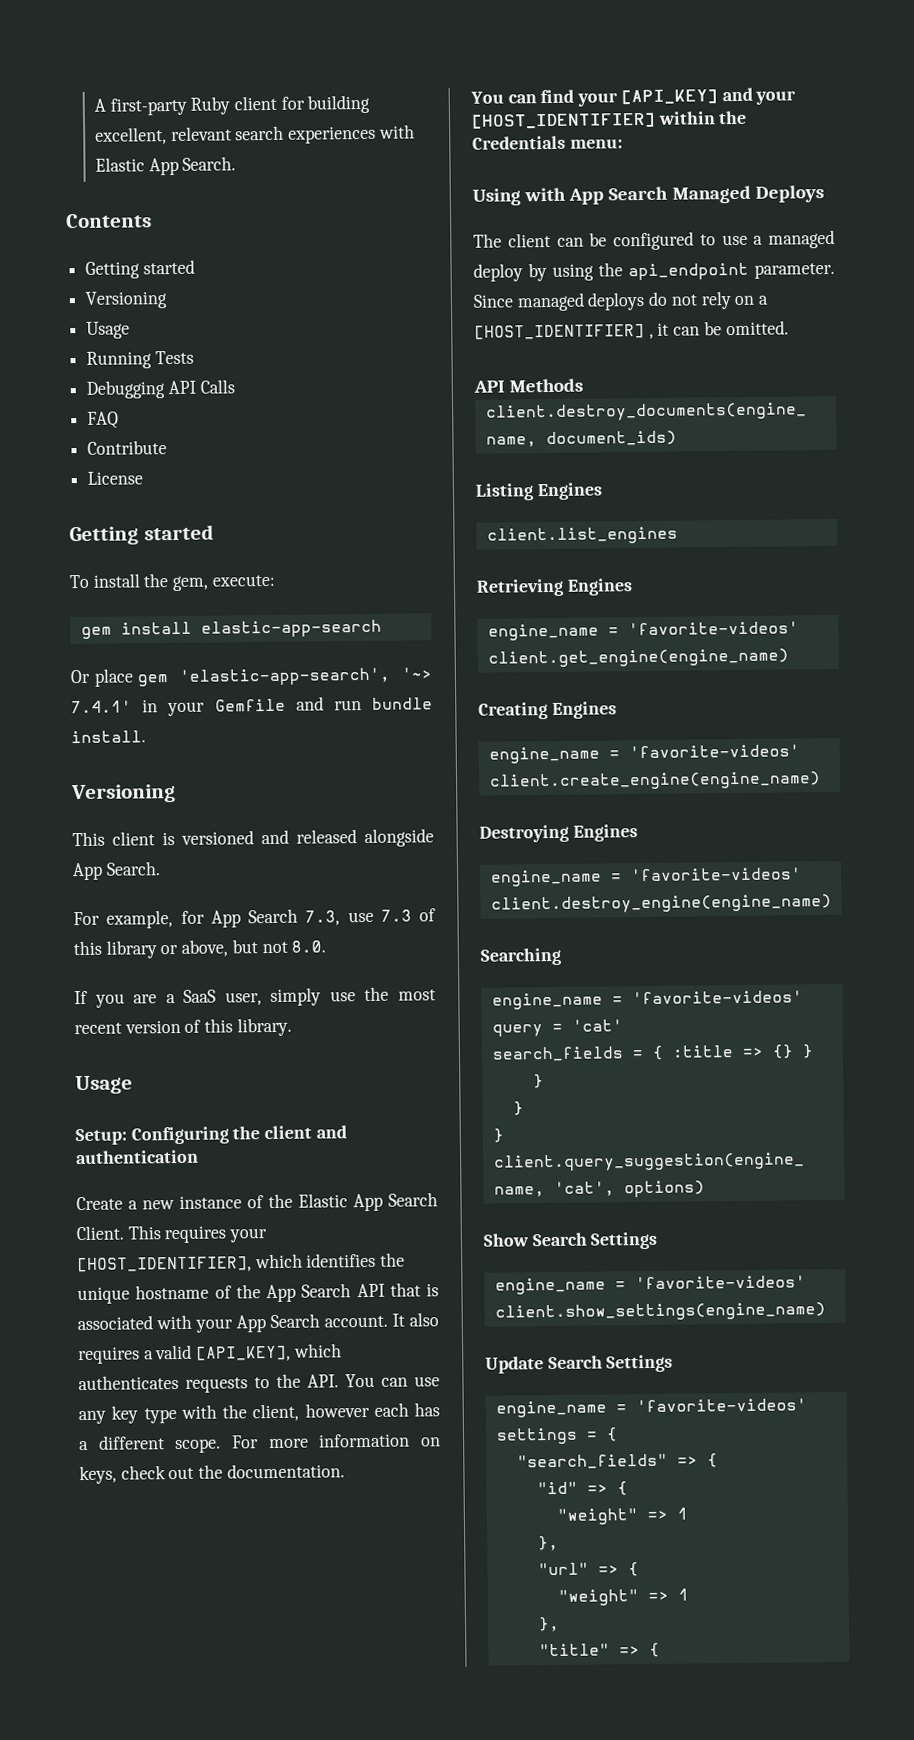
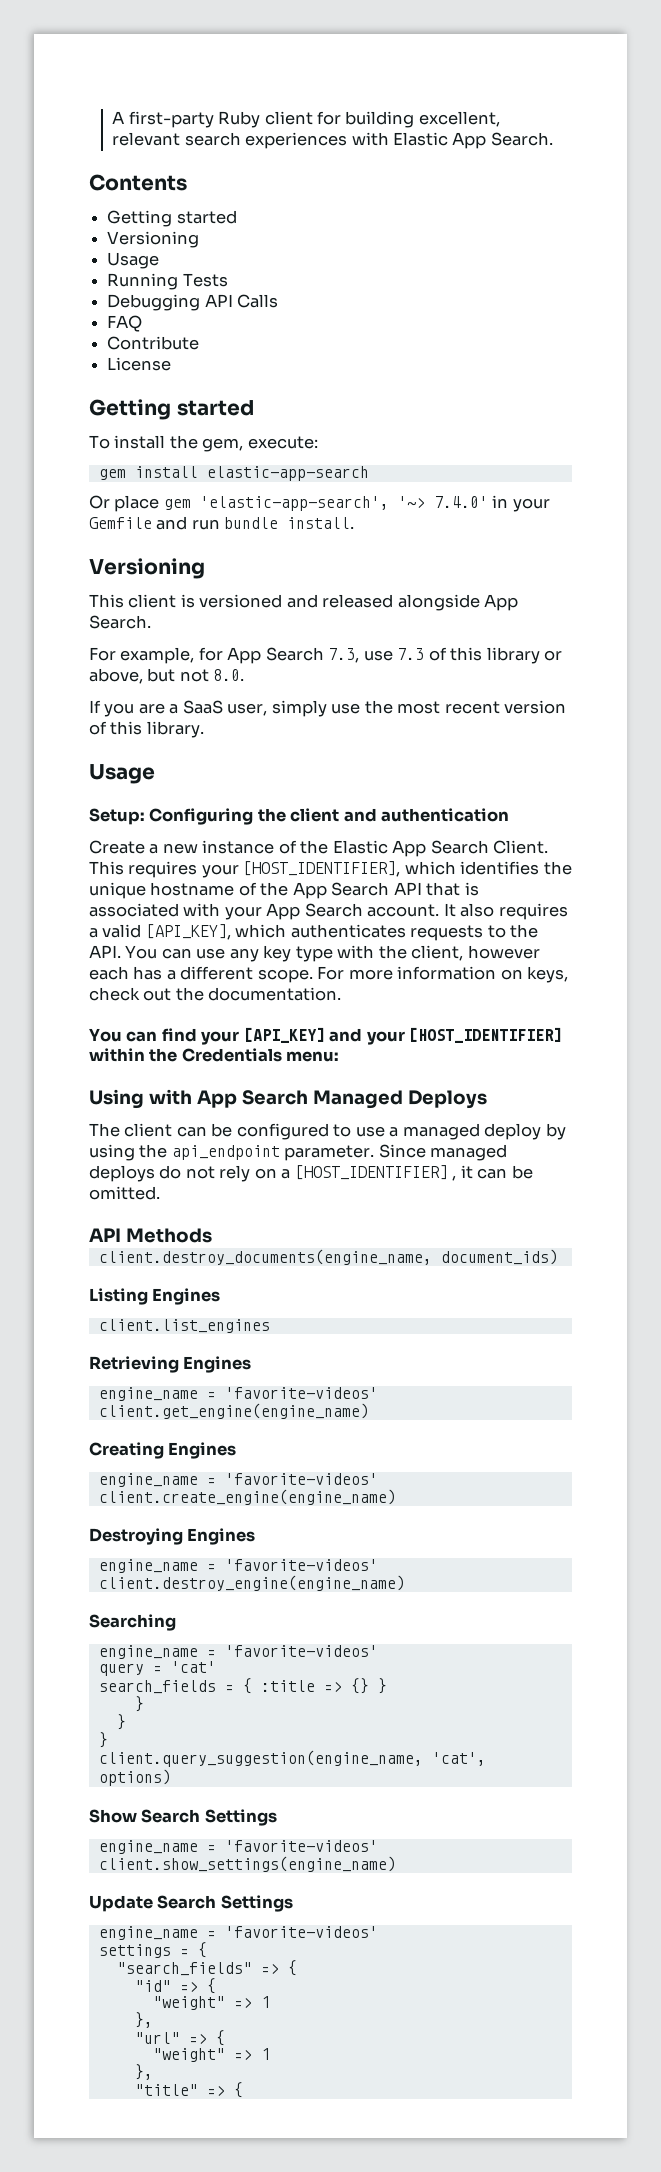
- Or place gem 'elastic-app-search', '~> 7.4.1' in your Gemfile and run bundle install.
+ Or place gem 'elastic-app-search', '~> 7.4.0' in your Gemfile and run bundle install.

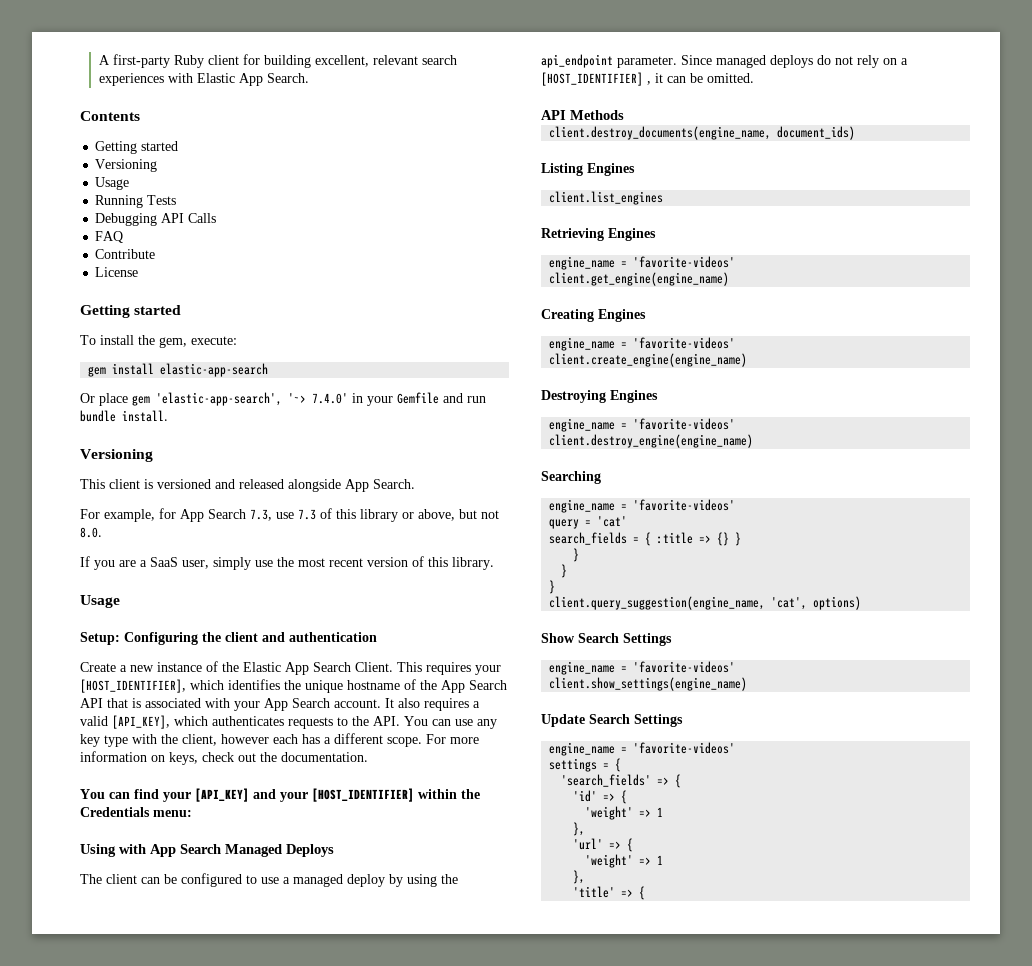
- "search_fields" => {
- "id" => {
- "weight" => 1
+ 'search_fields' => {
+ 'id' => {
+ 'weight' => 1
  },
- "url" => {
- "weight" => 1
+ 'url' => {
+ 'weight' => 1
  },
- "title" => {
+ 'title' => {

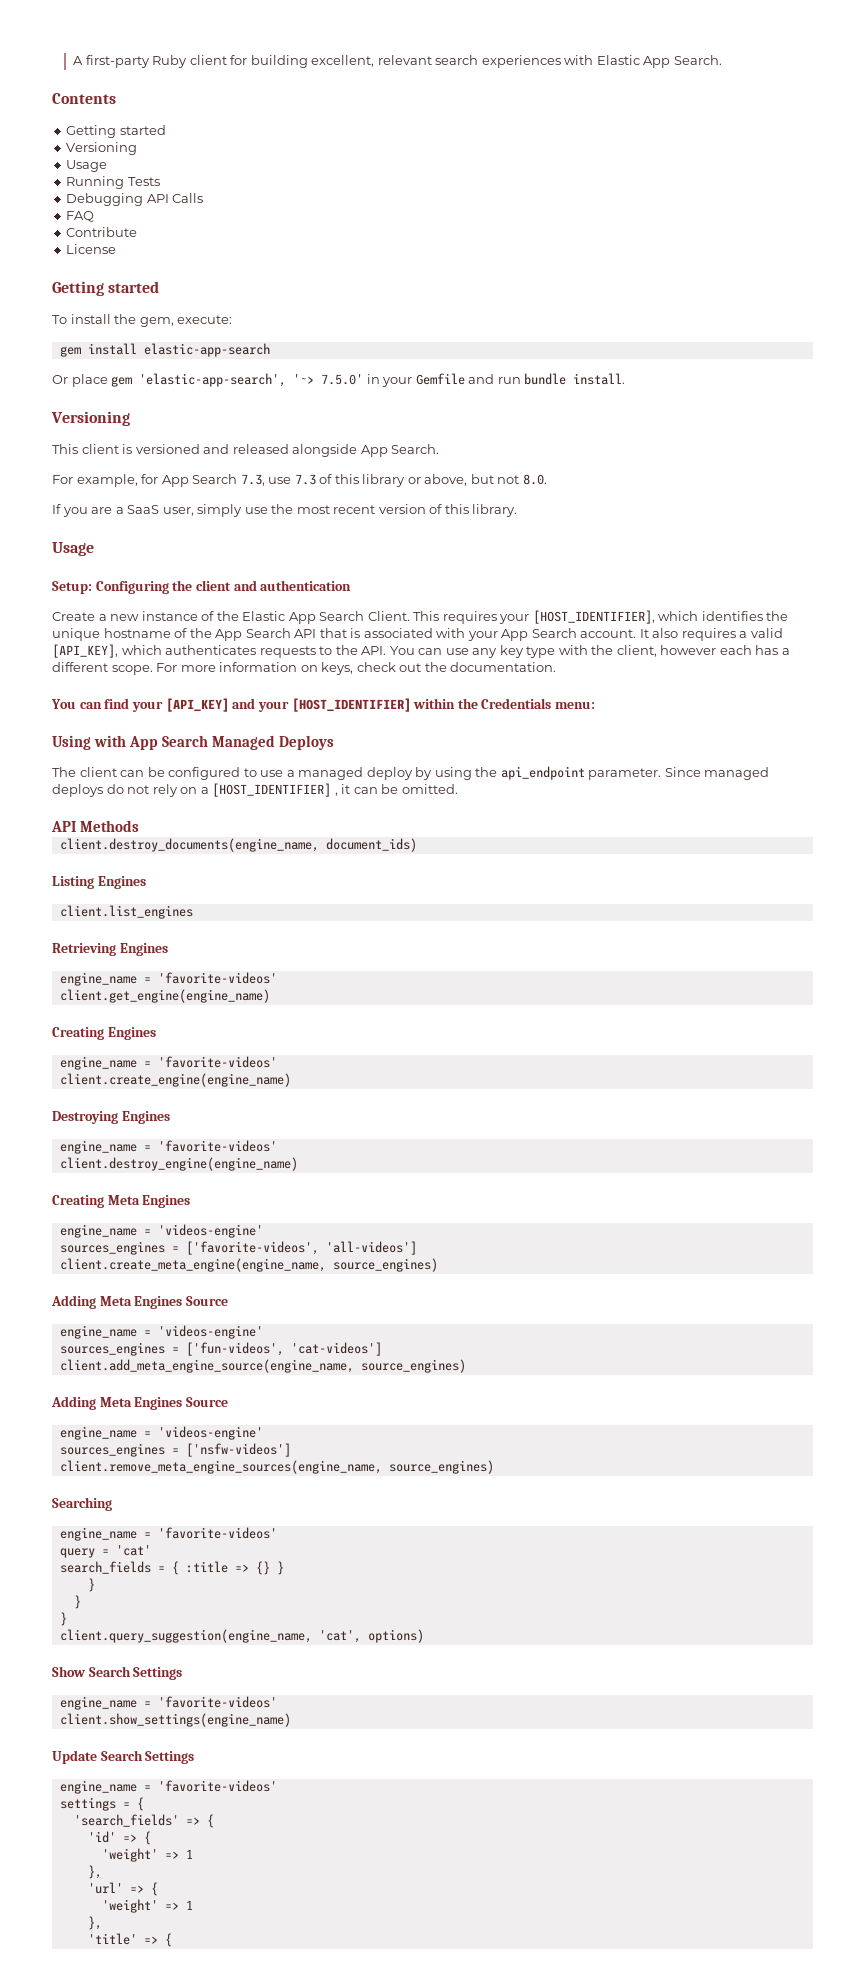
- Or place gem 'elastic-app-search', '~> 7.4.0' in your Gemfile and run bundle install.
+ Or place gem 'elastic-app-search', '~> 7.5.0' in your Gemfile and run bundle install.
+ Creating Meta Engines
+ engine_name = 'videos-engine'
+ sources_engines = ['favorite-videos', 'all-videos']
+ client.create_meta_engine(engine_name, source_engines)
+ Adding Meta Engines Source
+ engine_name = 'videos-engine'
+ sources_engines = ['fun-videos', 'cat-videos']
+ client.add_meta_engine_source(engine_name, source_engines)
+ Adding Meta Engines Source
+ engine_name = 'videos-engine'
+ sources_engines = ['nsfw-videos']
+ client.remove_meta_engine_sources(engine_name, source_engines)

